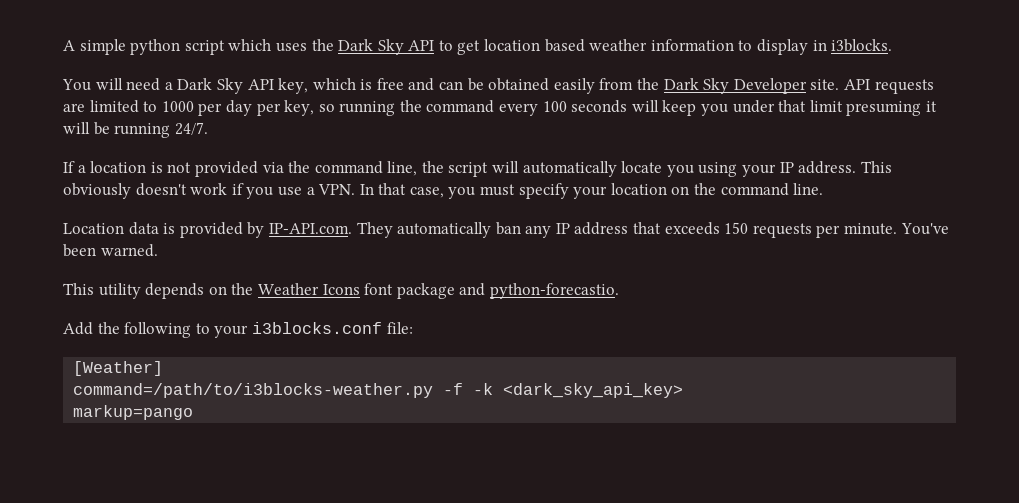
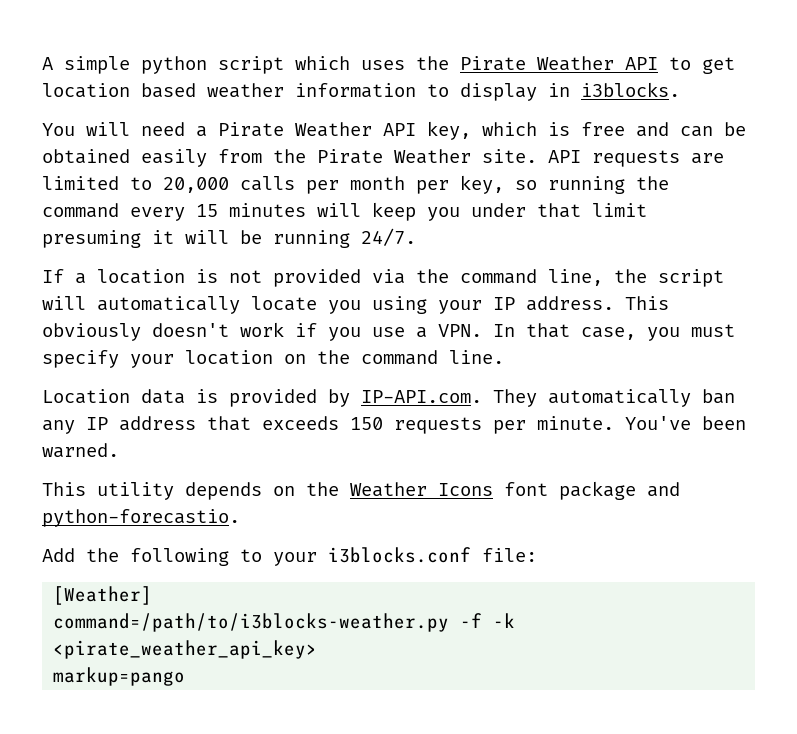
- A simple python script which uses the Dark Sky API to get location based weather information to display in i3blocks.
+ A simple python script which uses the Pirate Weather API to get location based weather information to display in i3blocks.
- You will need a Dark Sky API key, which is free and can be obtained easily from the Dark Sky Developer site.
+ You will need a Pirate Weather API key, which is free and can be obtained easily from the Pirate Weather site.
- API requests are limited to 1000 per day per key, so running the command every 100 seconds will keep you under that limit presuming it will be running 24/7.
+ API requests are limited to 20,000 calls per month per key, so running the command every 15 minutes will keep you under that limit presuming it will be running 24/7.
- command=/path/to/i3blocks-weather.py -f -k <dark_sky_api_key>
+ command=/path/to/i3blocks-weather.py -f -k <pirate_weather_api_key>

